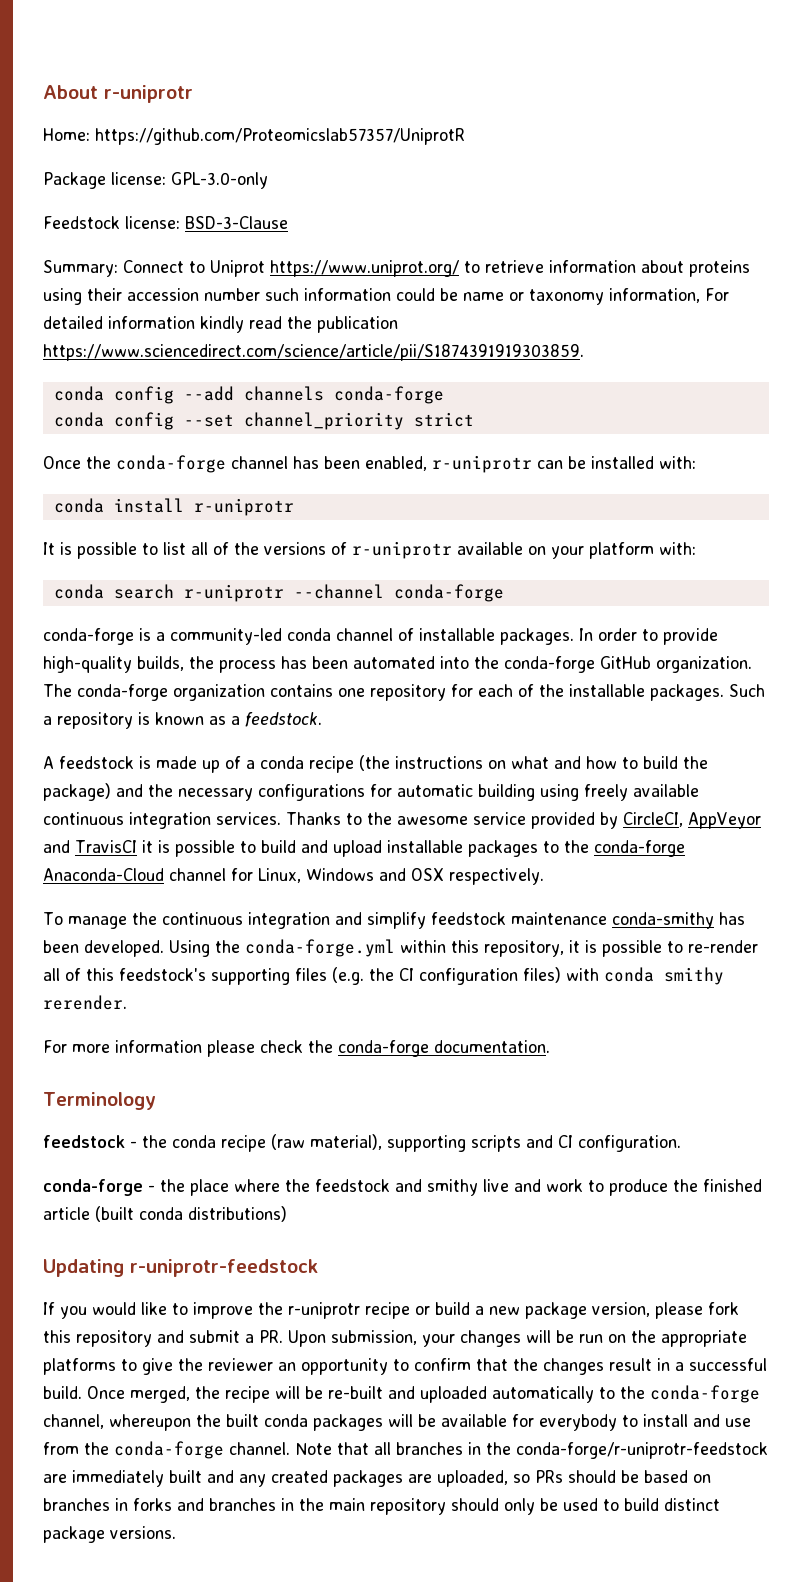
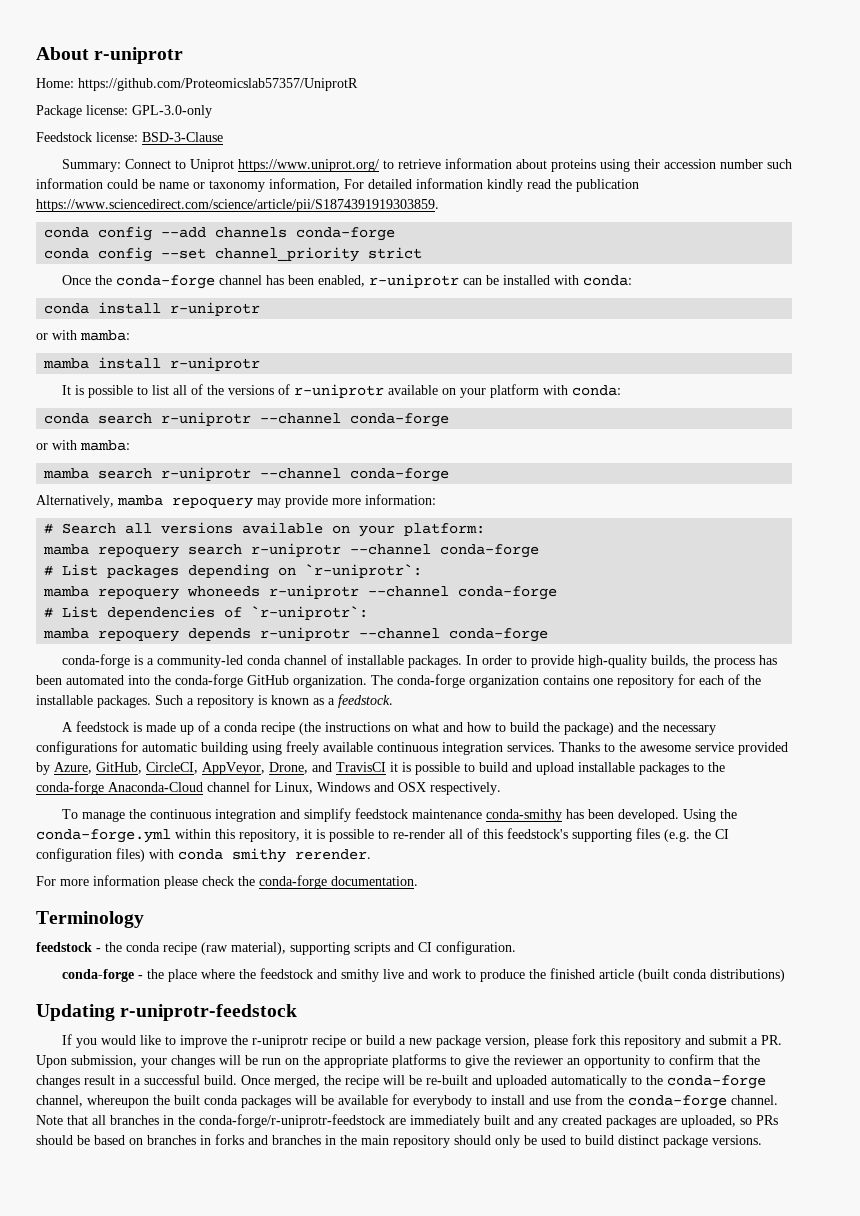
- Once the conda-forge channel has been enabled, r-uniprotr can be installed with:
+ Once the conda-forge channel has been enabled, r-uniprotr can be installed with conda:
  conda install r-uniprotr
+ or with mamba:
+ mamba install r-uniprotr
- It is possible to list all of the versions of r-uniprotr available on your platform with:
+ It is possible to list all of the versions of r-uniprotr available on your platform with conda:
  conda search r-uniprotr --channel conda-forge
+ or with mamba:
+ mamba search r-uniprotr --channel conda-forge
+ Alternatively, mamba repoquery may provide more information:
+ # Search all versions available on your platform:
+ mamba repoquery search r-uniprotr --channel conda-forge
+ # List packages depending on `r-uniprotr`:
+ mamba repoquery whoneeds r-uniprotr --channel conda-forge
+ # List dependencies of `r-uniprotr`:
+ mamba repoquery depends r-uniprotr --channel conda-forge
- Thanks to the awesome service provided by CircleCI, AppVeyor and TravisCI it is possible to build and upload installable packages to the conda-forge Anaconda-Cloud channel for Linux, Windows and OSX respectively.
+ Thanks to the awesome service provided by Azure, GitHub, CircleCI, AppVeyor, Drone, and TravisCI it is possible to build and upload installable packages to the conda-forge Anaconda-Cloud channel for Linux, Windows and OSX respectively.

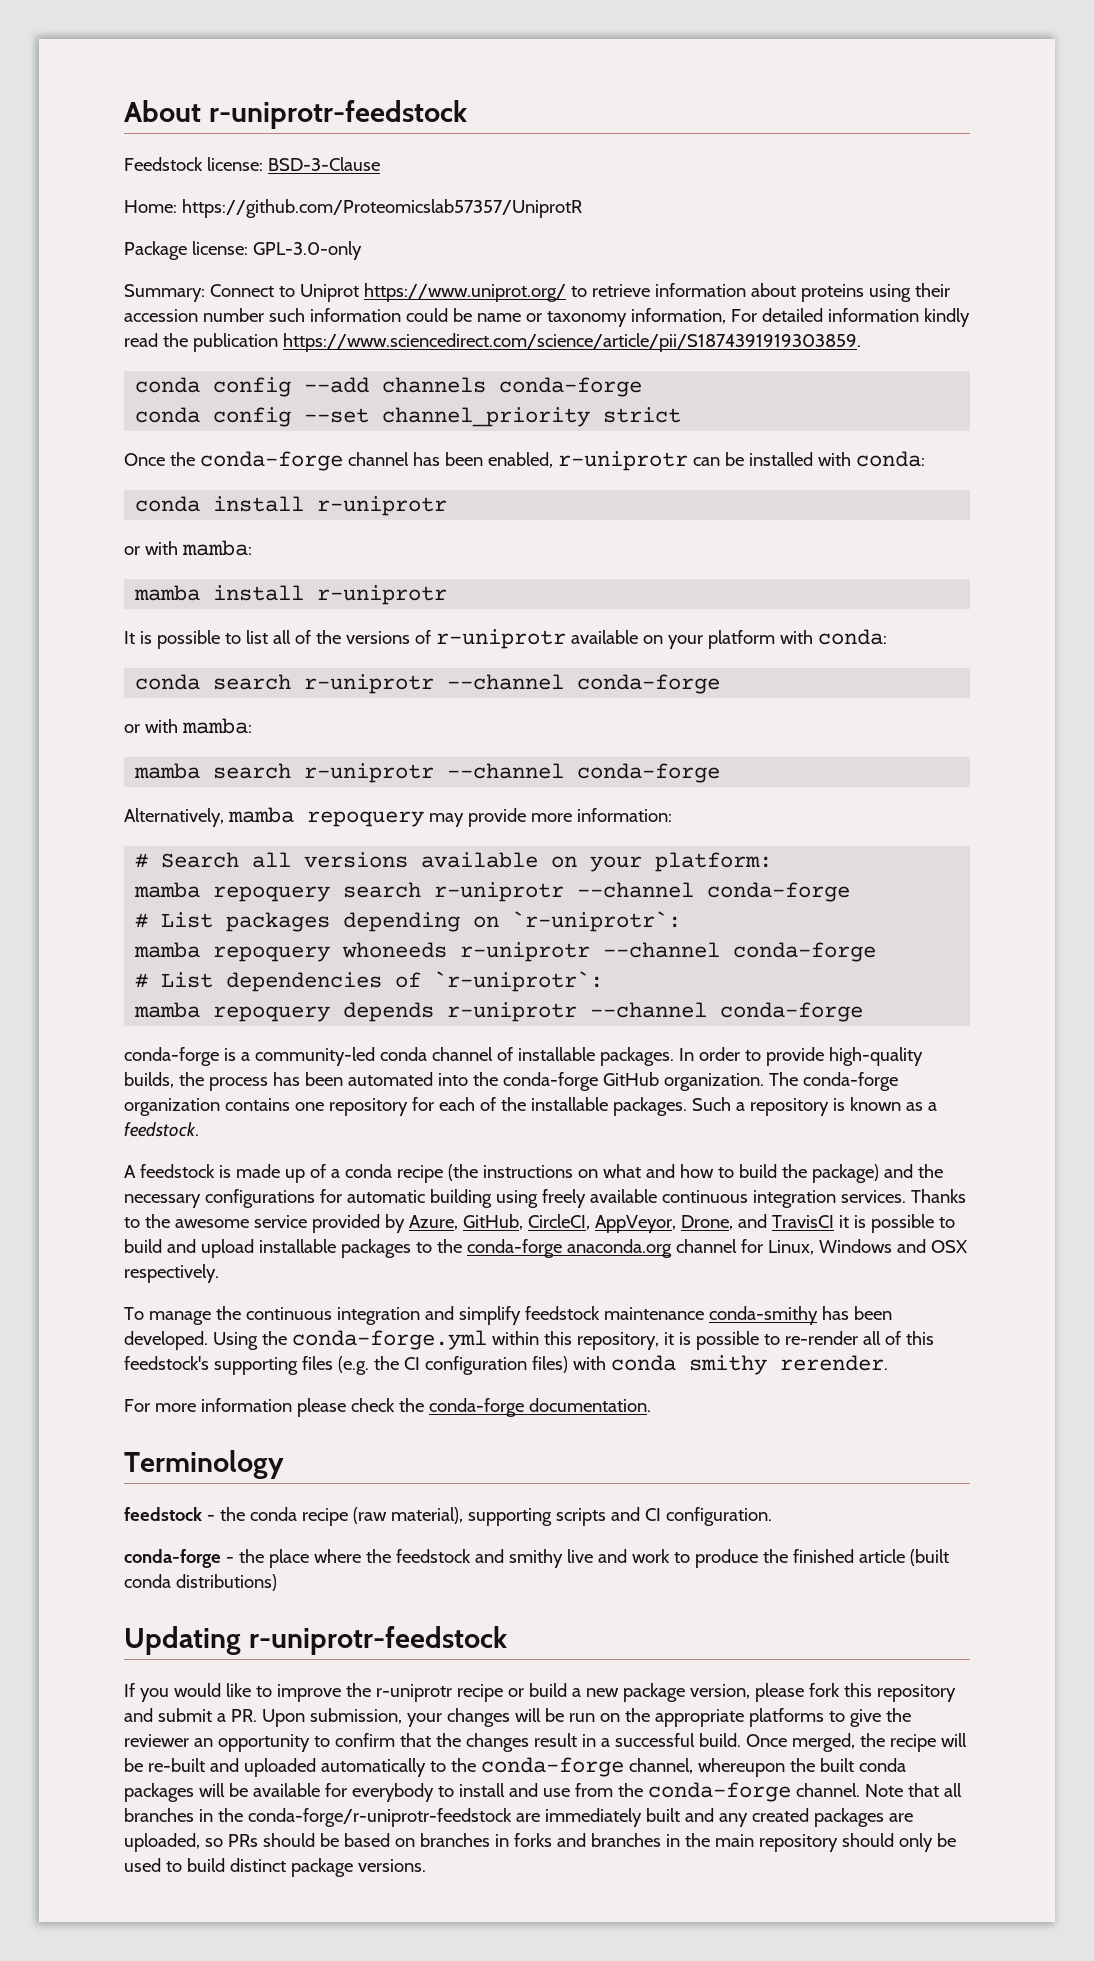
- About r-uniprotr
+ About r-uniprotr-feedstock
+ Feedstock license: BSD-3-Clause
- Feedstock license: BSD-3-Clause
- Thanks to the awesome service provided by Azure, GitHub, CircleCI, AppVeyor, Drone, and TravisCI it is possible to build and upload installable packages to the conda-forge Anaconda-Cloud channel for Linux, Windows and OSX respectively.
+ Thanks to the awesome service provided by Azure, GitHub, CircleCI, AppVeyor, Drone, and TravisCI it is possible to build and upload installable packages to the conda-forge anaconda.org channel for Linux, Windows and OSX respectively.

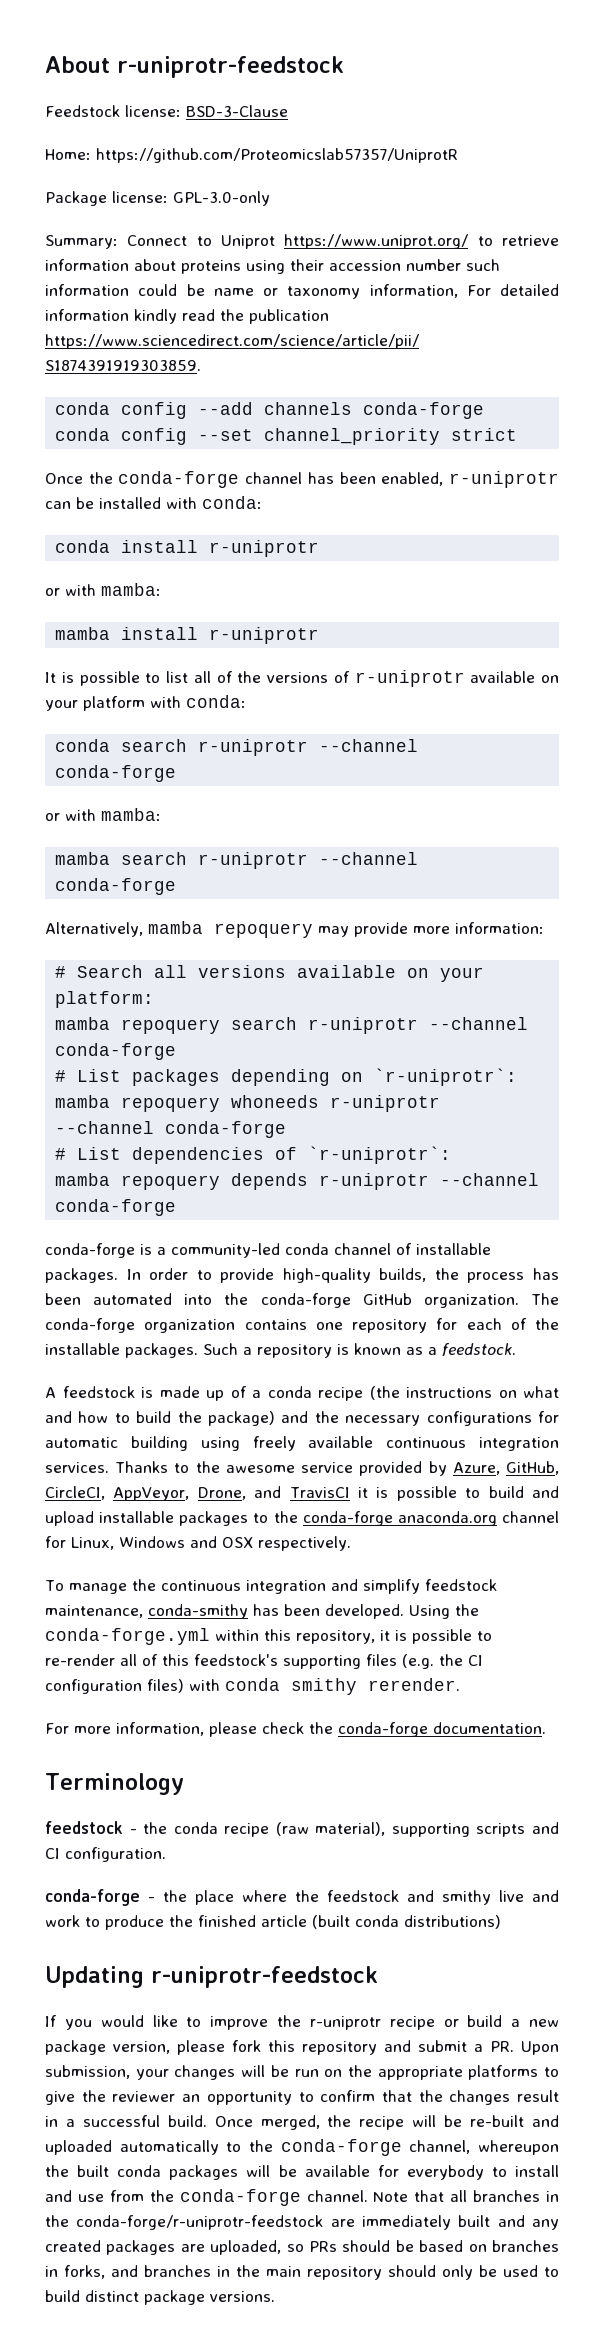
- To manage the continuous integration and simplify feedstock maintenance conda-smithy has been developed.
+ To manage the continuous integration and simplify feedstock maintenance, conda-smithy has been developed.
- For more information please check the conda-forge documentation.
+ For more information, please check the conda-forge documentation.
- Note that all branches in the conda-forge/r-uniprotr-feedstock are immediately built and any created packages are uploaded, so PRs should be based on branches in forks and branches in the main repository should only be used to build distinct package versions.
+ Note that all branches in the conda-forge/r-uniprotr-feedstock are immediately built and any created packages are uploaded, so PRs should be based on branches in forks, and branches in the main repository should only be used to build distinct package versions.

